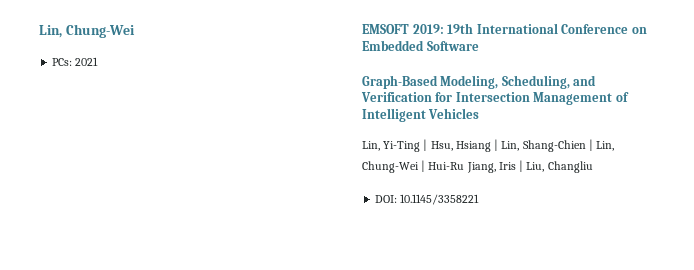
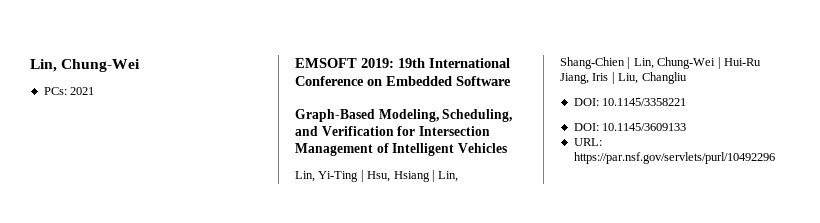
+ DOI: 10.1145/3609133
+ URL: https://par.nsf.gov/servlets/purl/10492296

